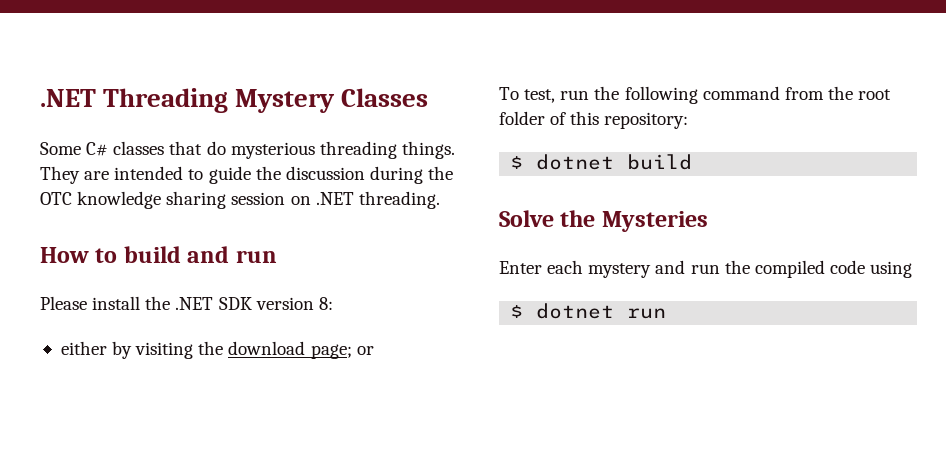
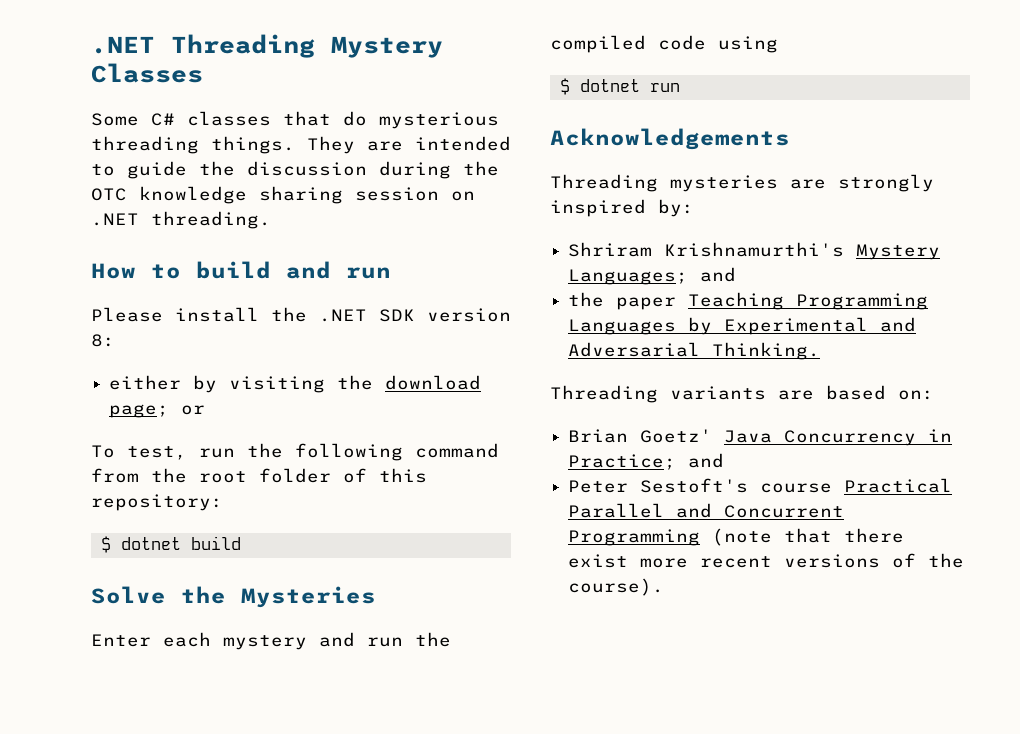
+ Acknowledgements
+ Threading mysteries are strongly inspired by:
+ Shriram Krishnamurthi's Mystery Languages; and
+ the paper Teaching Programming Languages by Experimental and Adversarial Thinking.
+ Threading variants are based on:
+ Brian Goetz' Java Concurrency in Practice; and
+ Peter Sestoft's course Practical Parallel and Concurrent Programming (note that there exist more recent versions of the course).

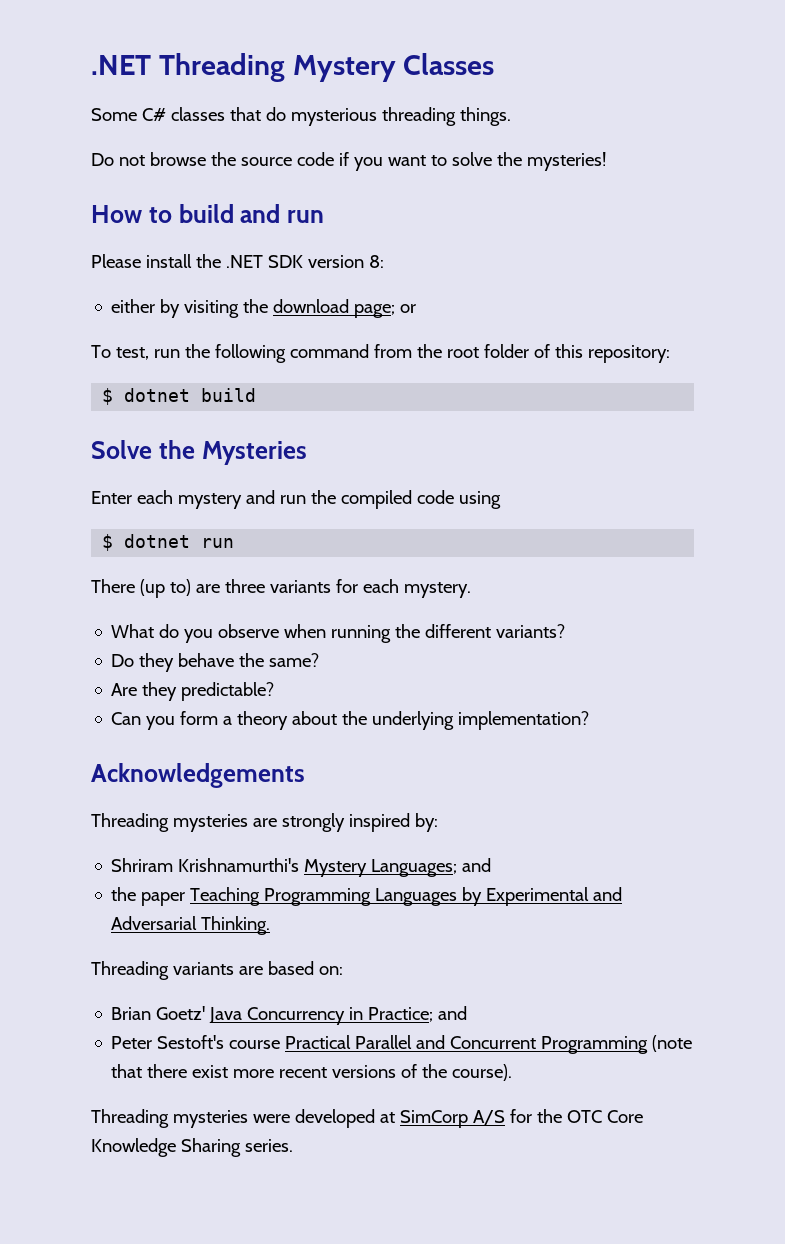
- Some C# classes that do mysterious threading things. They are intended to guide the discussion during the OTC knowledge sharing session on .NET threading.
+ Some C# classes that do mysterious threading things.
+ Do not browse the source code if you want to solve the mysteries!
+ There (up to) are three variants for each mystery.
+ What do you observe when running the different variants?
+ Do they behave the same?
+ Are they predictable?
+ Can you form a theory about the underlying implementation?
+ Threading mysteries were developed at SimCorp A/S for the OTC Core Knowledge Sharing series.

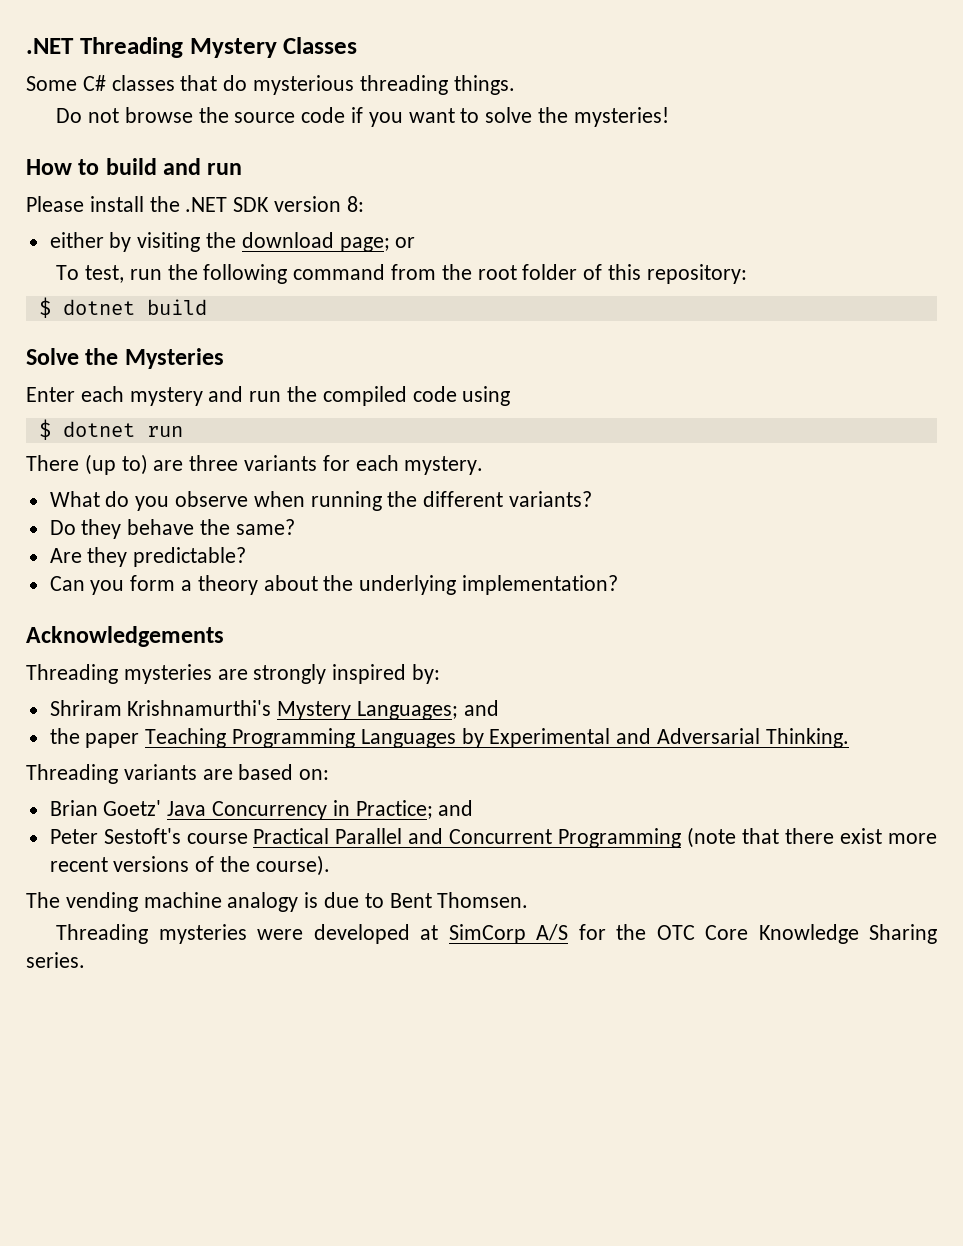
+ The vending machine analogy is due to Bent Thomsen.

